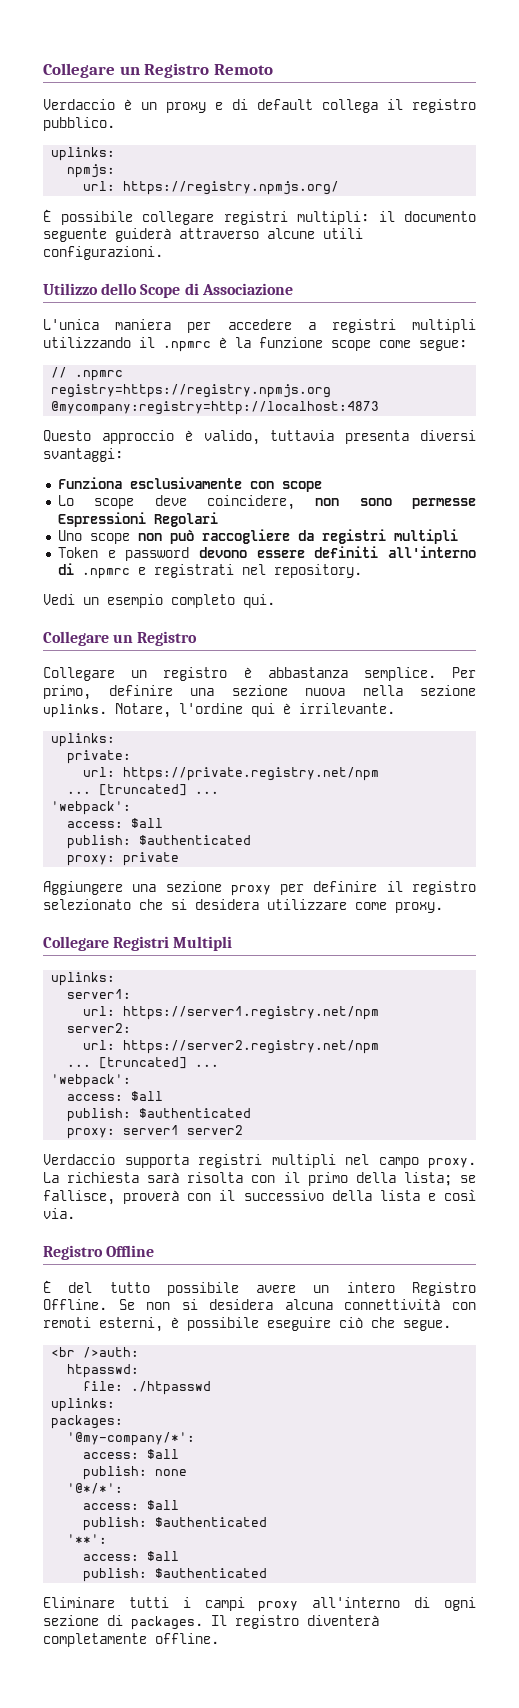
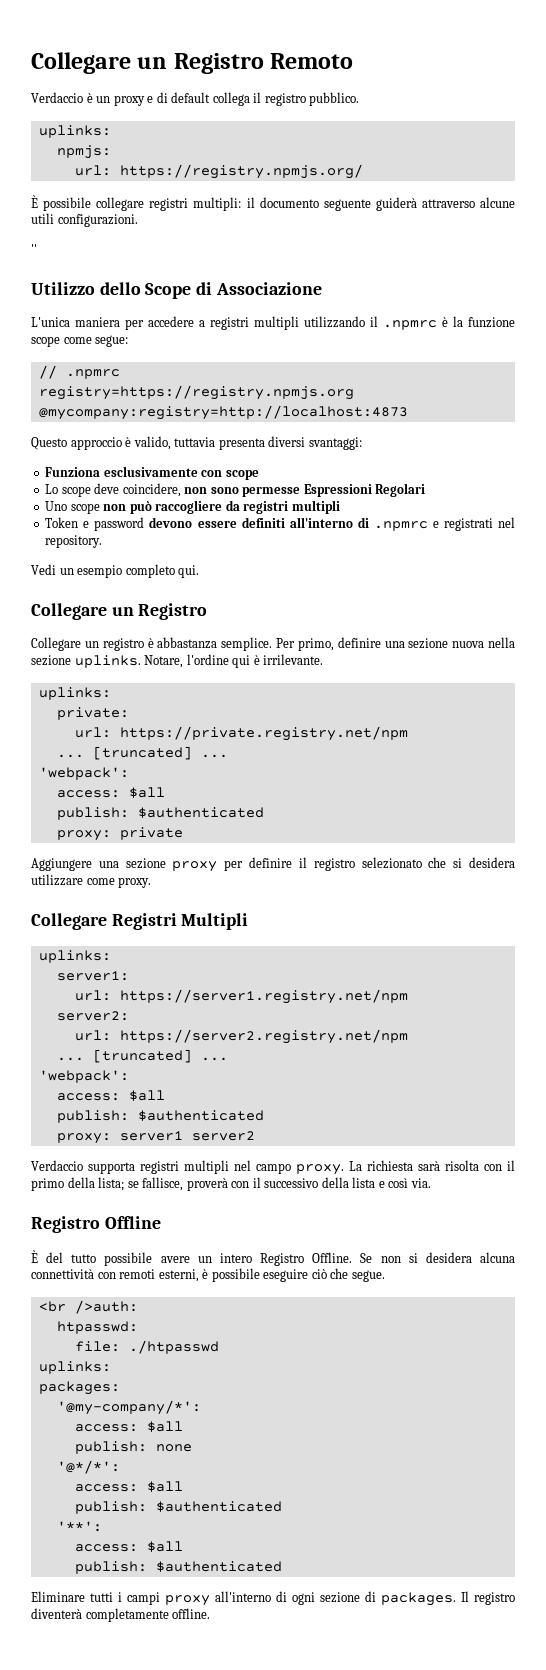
+ ''

